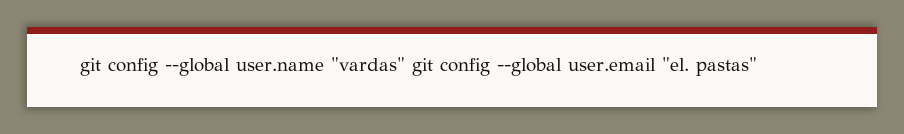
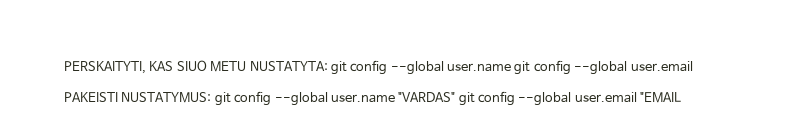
- git config --global user.name "vardas" git config --global user.email "el. pastas"
+ PERSKAITYTI, KAS SIUO METU NUSTATYTA: git config --global user.name git config --global user.email
+ PAKEISTI NUSTATYMUS: git config --global user.name "VARDAS" git config --global user.email "EMAIL

